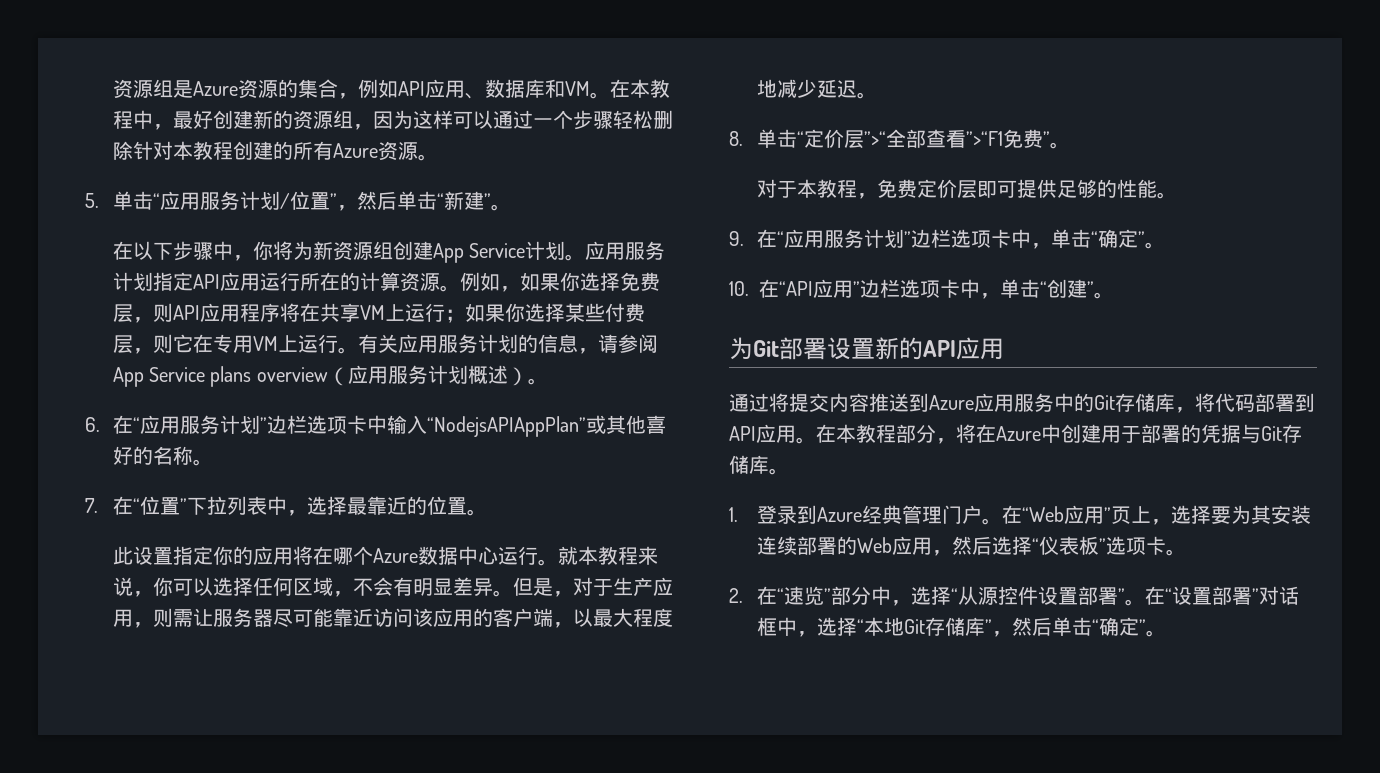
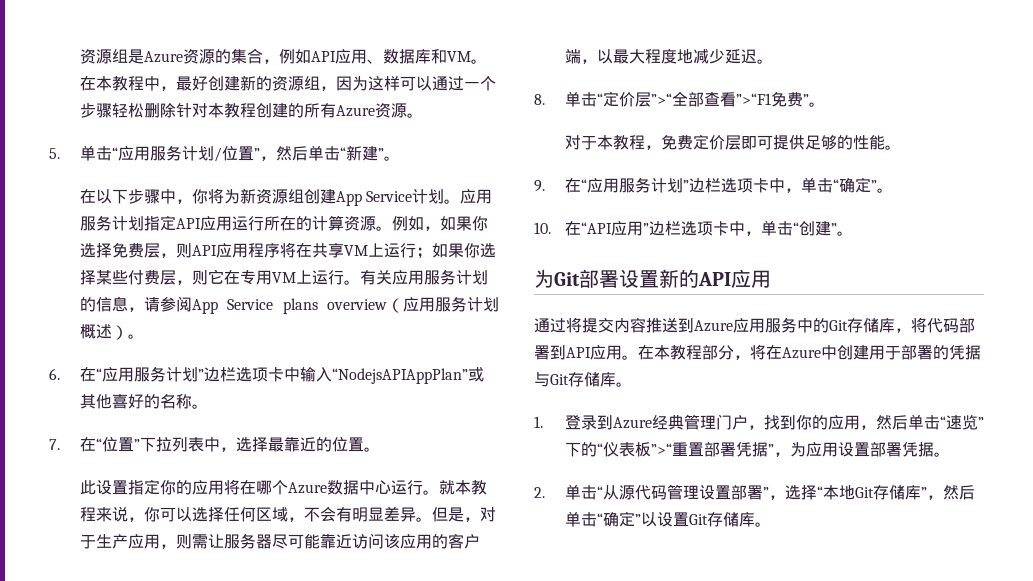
- 1.登录到Azure经典管理门户。在“Web应用”页上，选择要为其安装连续部署的Web应用，然后选择“仪表板”选项卡。
- 2.在“速览”部分中，选择“从源控件设置部署”。在“设置部署”对话框中，选择“本地Git存储库”，然后单击“确定”。
+ 1.登录到Azure经典管理门户，找到你的应用，然后单击“速览”下的“仪表板”>“重置部署凭据”，为应用设置部署凭据。
+ 2.单击“从源代码管理设置部署”，选择“本地Git存储库”，然后单击“确定”以设置Git存储库。

